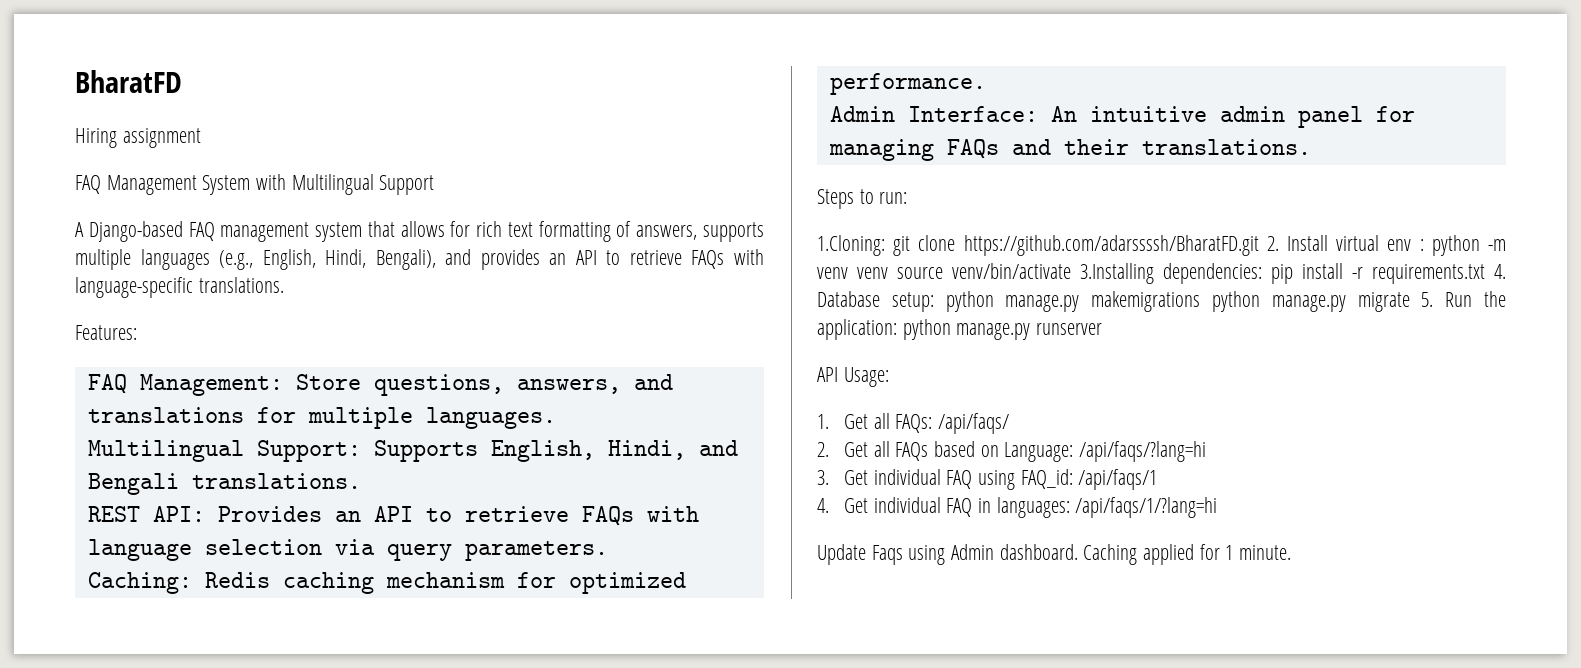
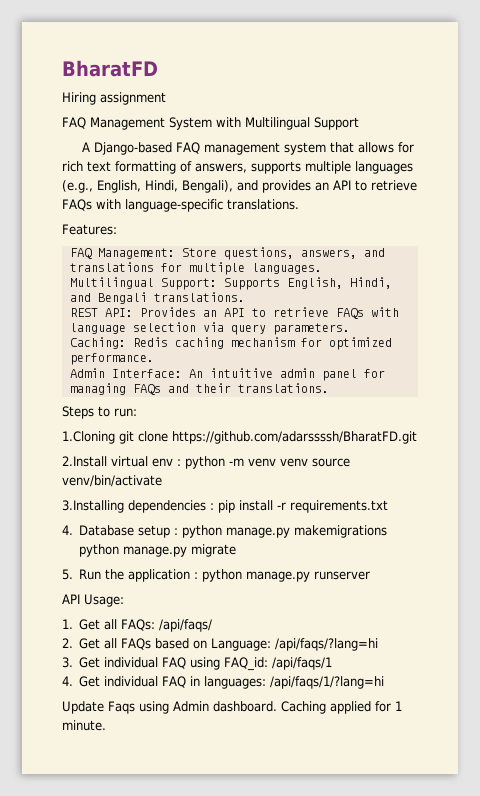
- 1.Cloning: git clone https://github.com/adarssssh/BharatFD.git 2. Install virtual env : python -m venv venv source venv/bin/activate 3.Installing dependencies: pip install -r requirements.txt 4. Database setup: python manage.py makemigrations python manage.py migrate 5. Run the application: python manage.py runserver
+ 1.Cloning git clone https://github.com/adarssssh/BharatFD.git
+ 2.Install virtual env : python -m venv venv source venv/bin/activate
+ 3.Installing dependencies : pip install -r requirements.txt
+ 4. Database setup : python manage.py makemigrations python manage.py migrate
+ 5. Run the application : python manage.py runserver

